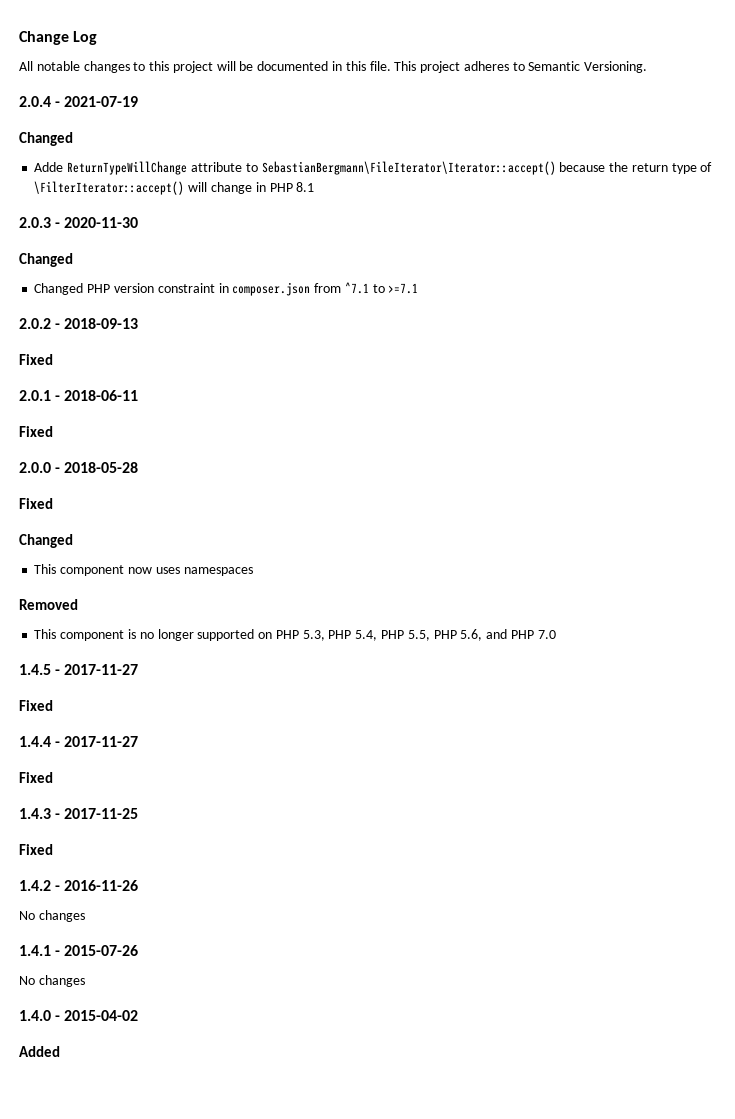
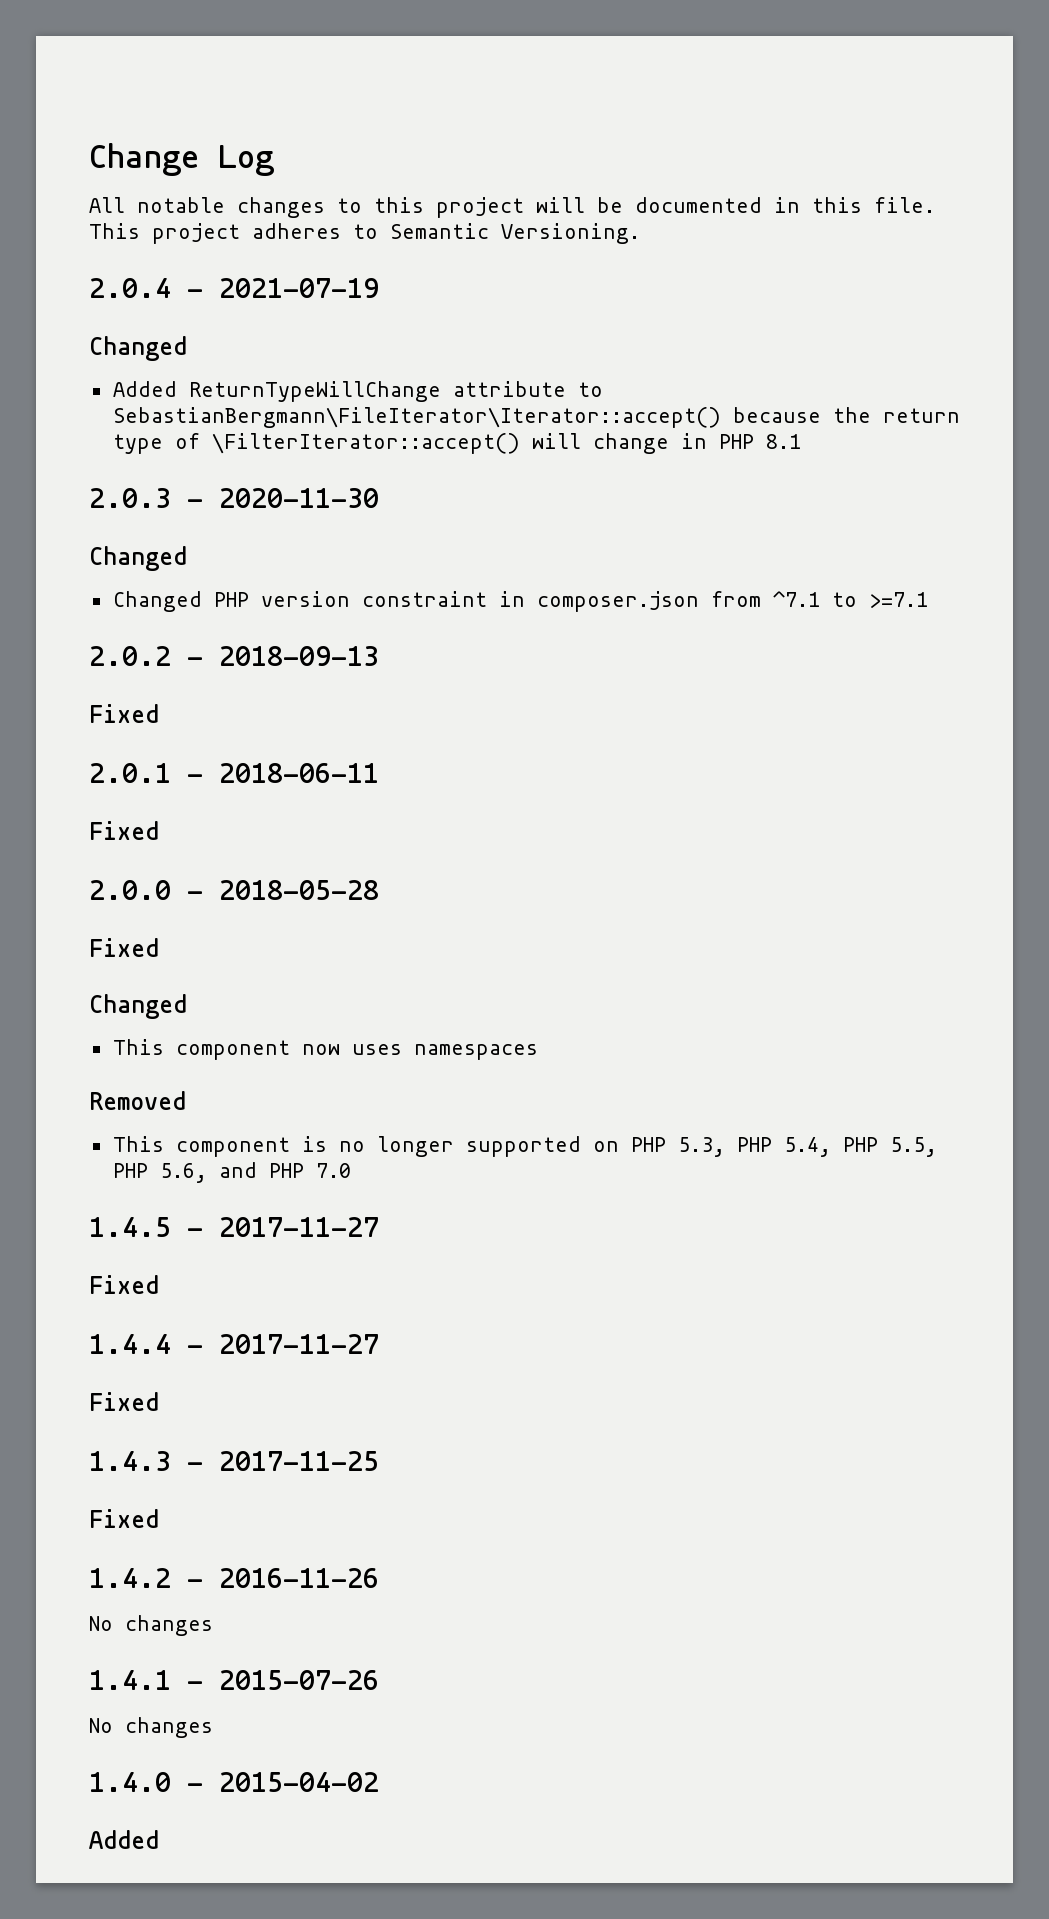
- Adde ReturnTypeWillChange attribute to SebastianBergmann\FileIterator\Iterator::accept() because the return type of \FilterIterator::accept() will change in PHP 8.1
+ Added ReturnTypeWillChange attribute to SebastianBergmann\FileIterator\Iterator::accept() because the return type of \FilterIterator::accept() will change in PHP 8.1

